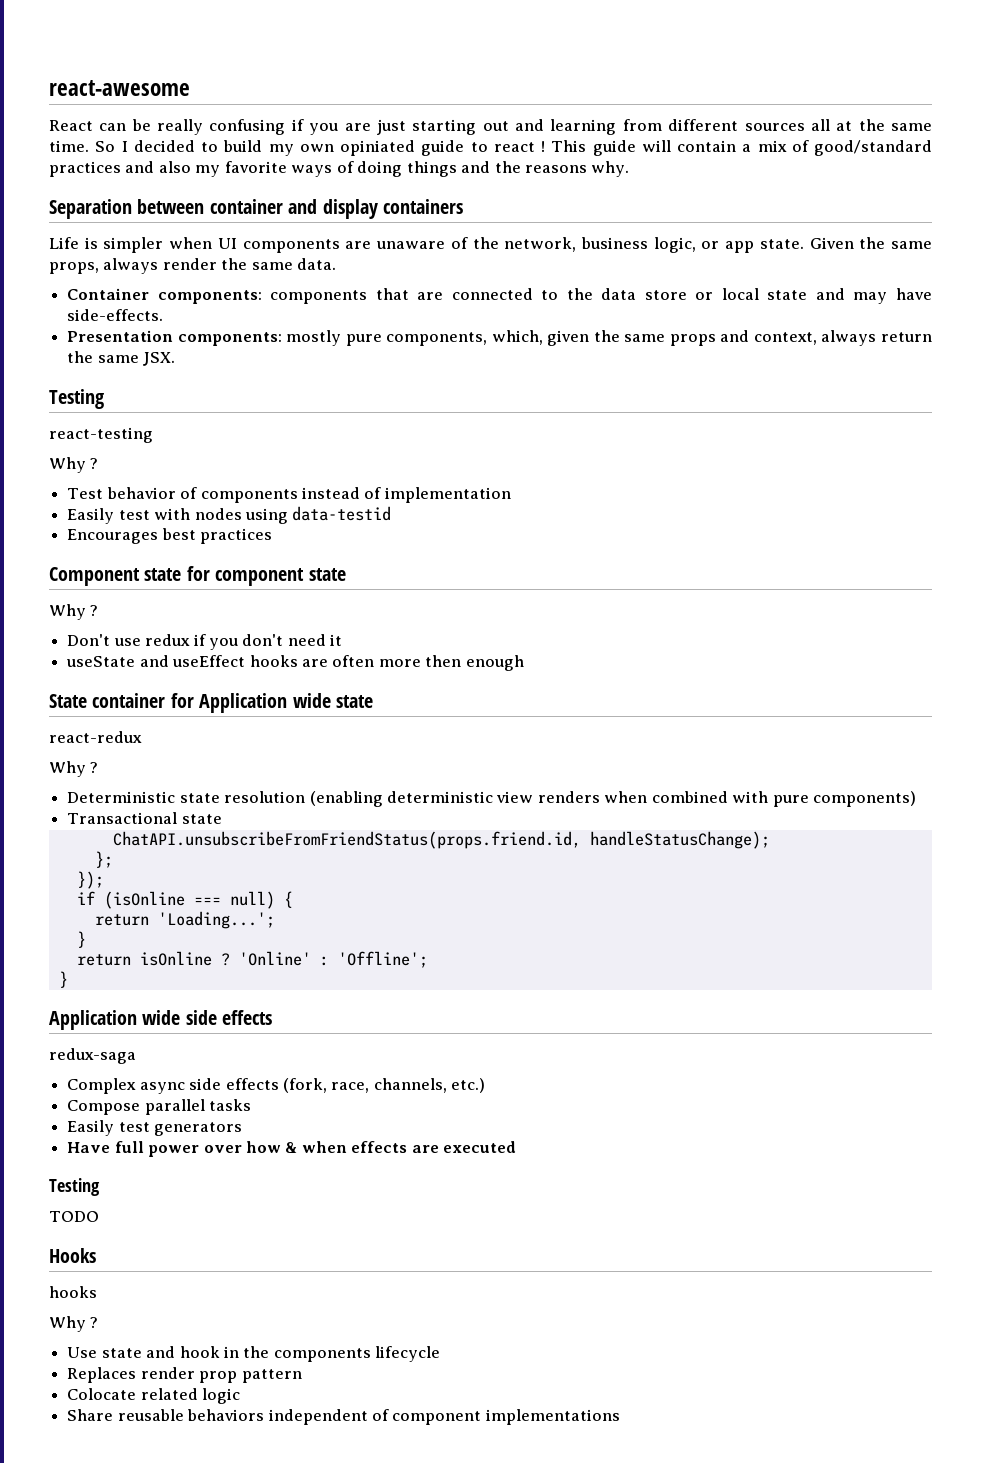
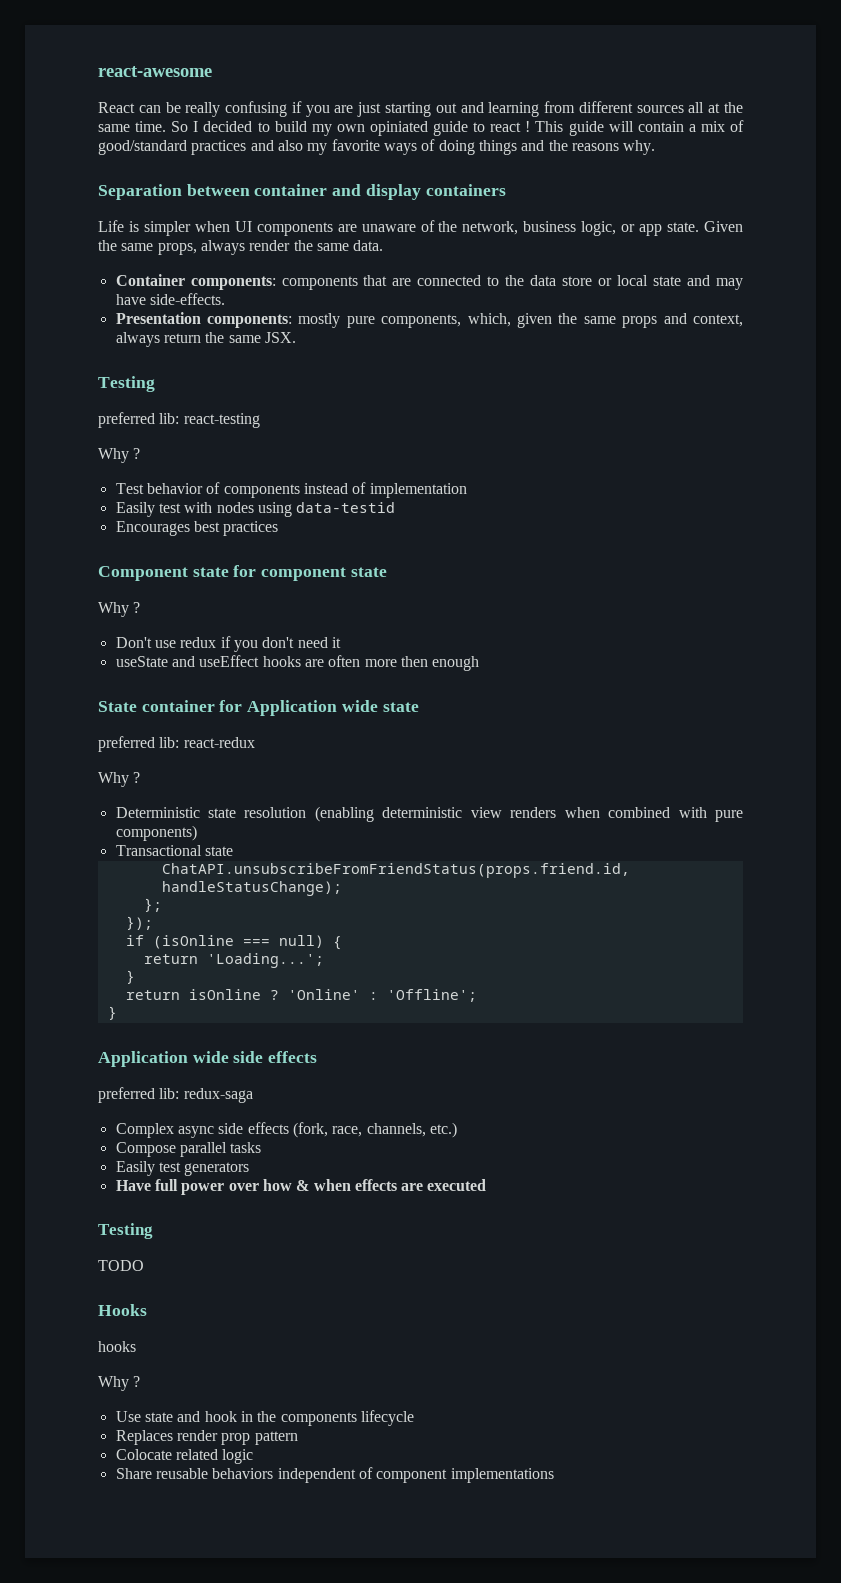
- react-testing
+ preferred lib: react-testing
- react-redux
+ preferred lib: react-redux
- redux-saga
+ preferred lib: redux-saga

